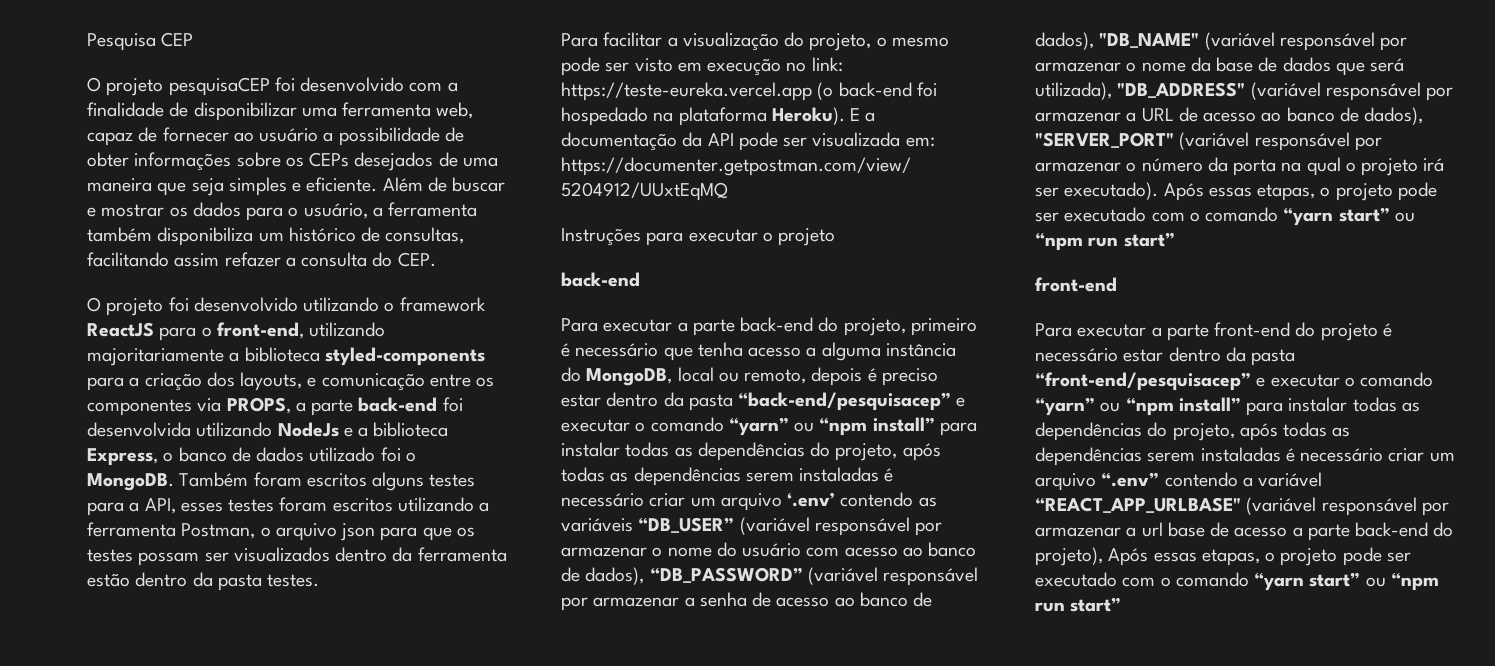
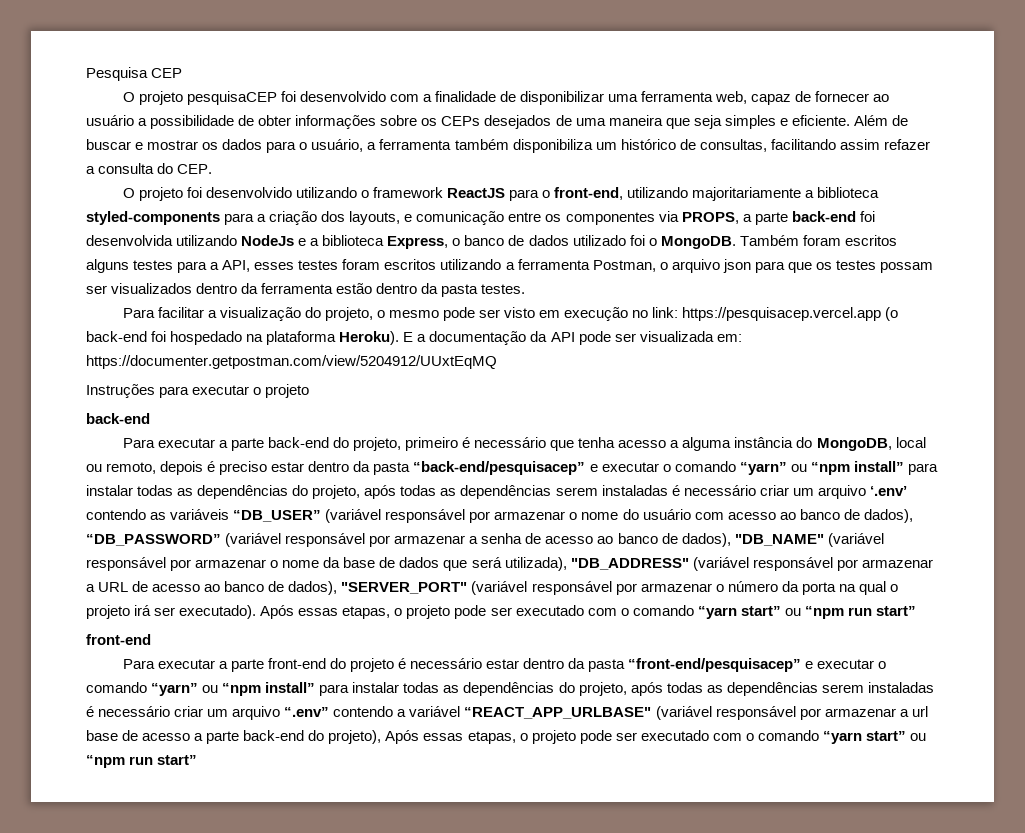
- Para facilitar a visualização do projeto, o mesmo pode ser visto em execução no link: https://teste-eureka.vercel.app (o back-end foi hospedado na plataforma Heroku).
+ Para facilitar a visualização do projeto, o mesmo pode ser visto em execução no link: https://pesquisacep.vercel.app (o back-end foi hospedado na plataforma Heroku).

